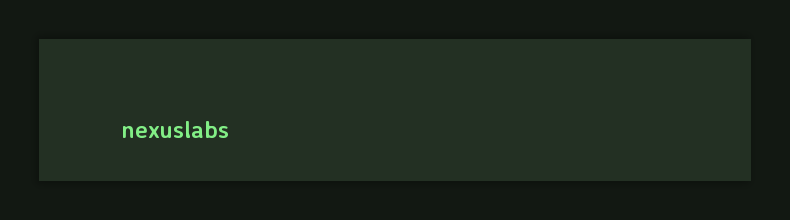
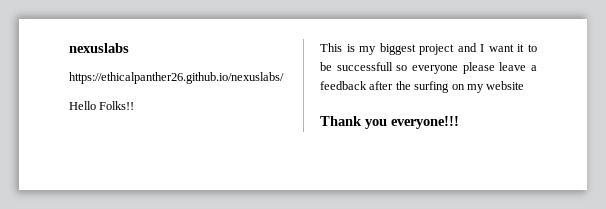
+ https://ethicalpanther26.github.io/nexuslabs/
+ Hello Folks!!
+ This is my biggest project and I want it to be successfull so everyone please leave a feedback after the surfing on my website
+ Thank you everyone!!!

